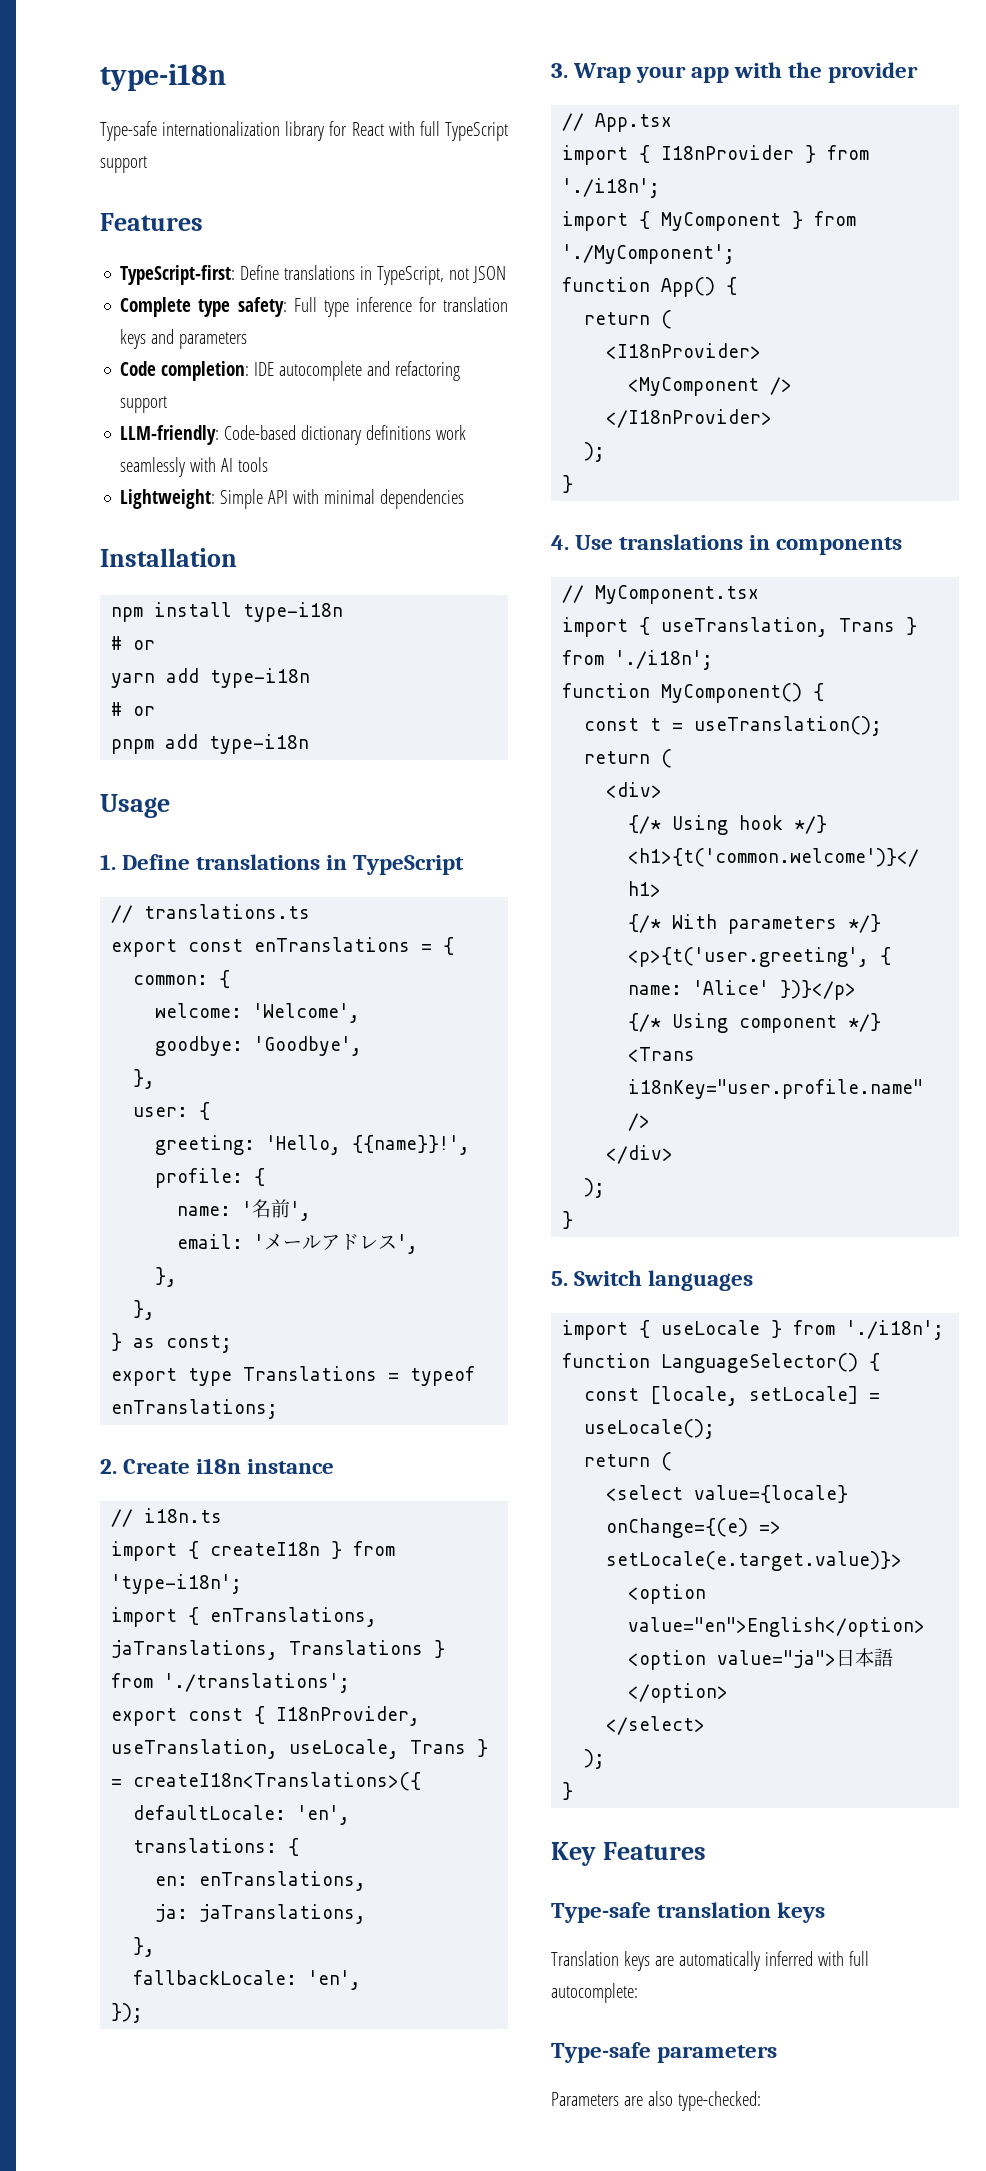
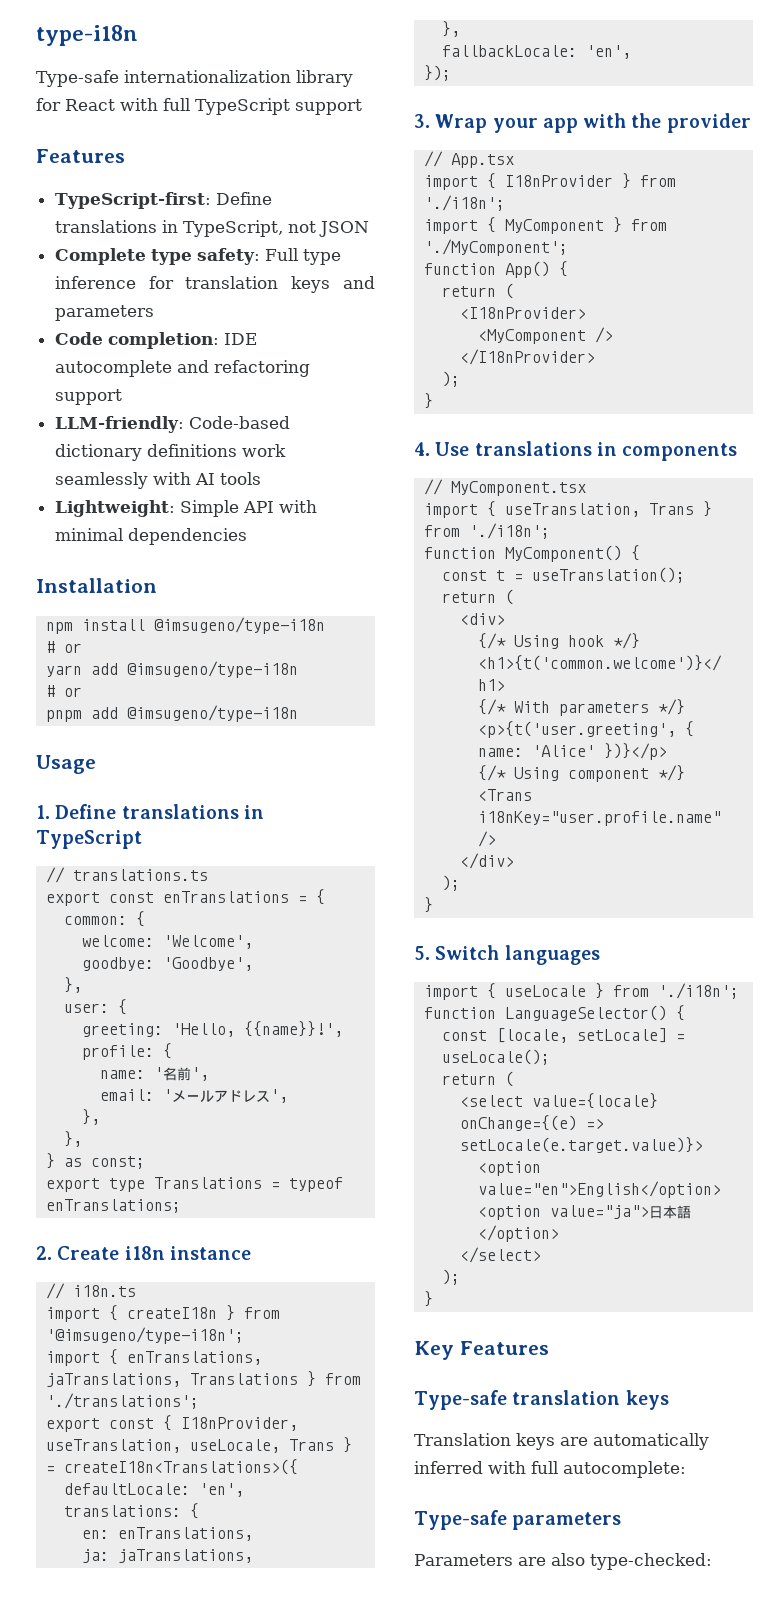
- npm install type-i18n
+ npm install @imsugeno/type-i18n
- yarn add type-i18n
+ yarn add @imsugeno/type-i18n
- pnpm add type-i18n
+ pnpm add @imsugeno/type-i18n
- import { createI18n } from 'type-i18n';
+ import { createI18n } from '@imsugeno/type-i18n';

